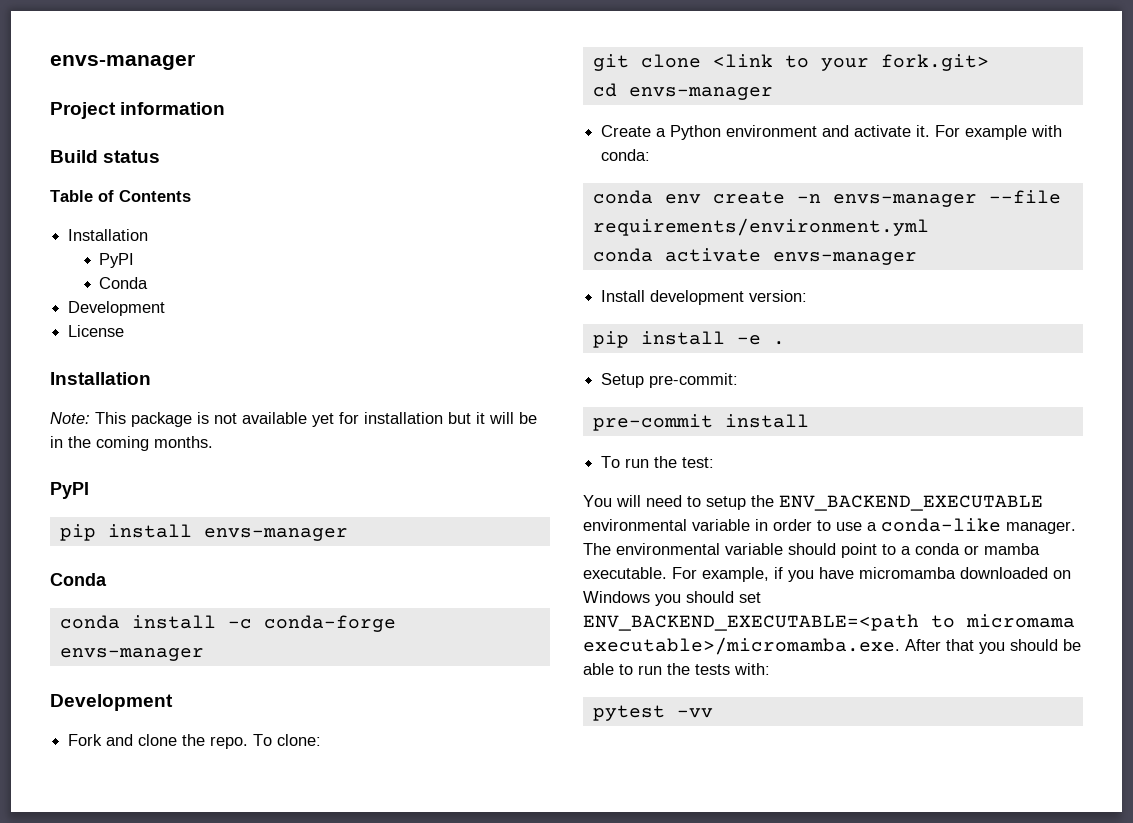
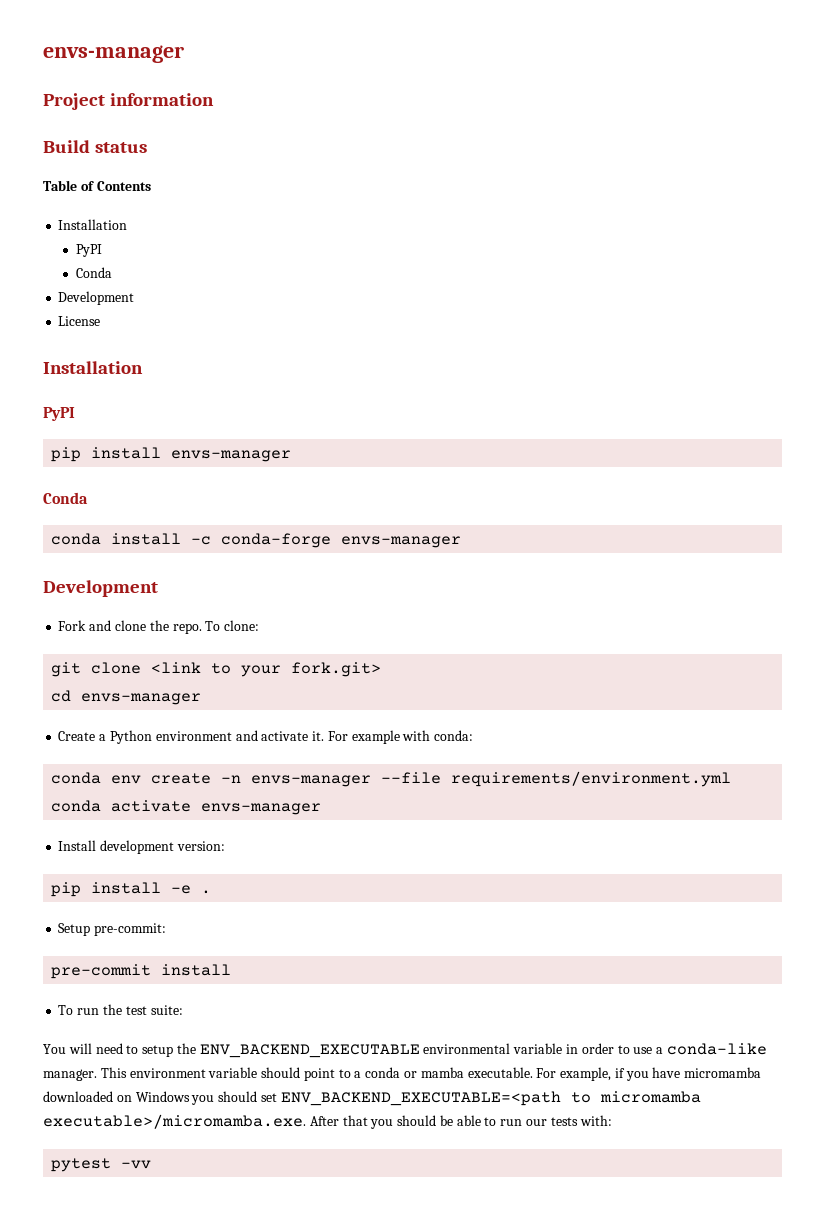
- Note: This package is not available yet for installation but it will be in the coming months.
- To run the test:
+ To run the test suite:
- The environmental variable should point to a conda or mamba executable.
+ This environment variable should point to a conda or mamba executable.
- For example, if you have micromamba downloaded on Windows you should set ENV_BACKEND_EXECUTABLE=<path to micromama executable>/micromamba.exe. After that you should be able to run the tests with:
+ For example, if you have micromamba downloaded on Windows you should set ENV_BACKEND_EXECUTABLE=<path to micromamba executable>/micromamba.exe. After that you should be able to run our tests with:

